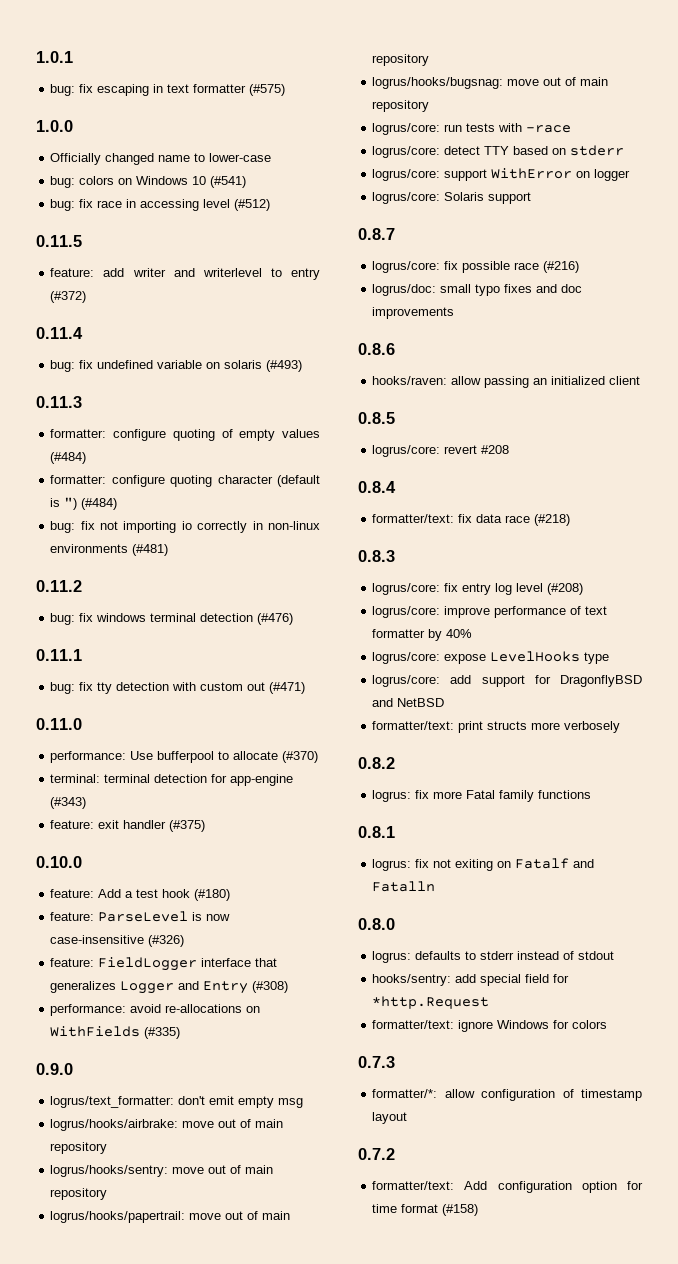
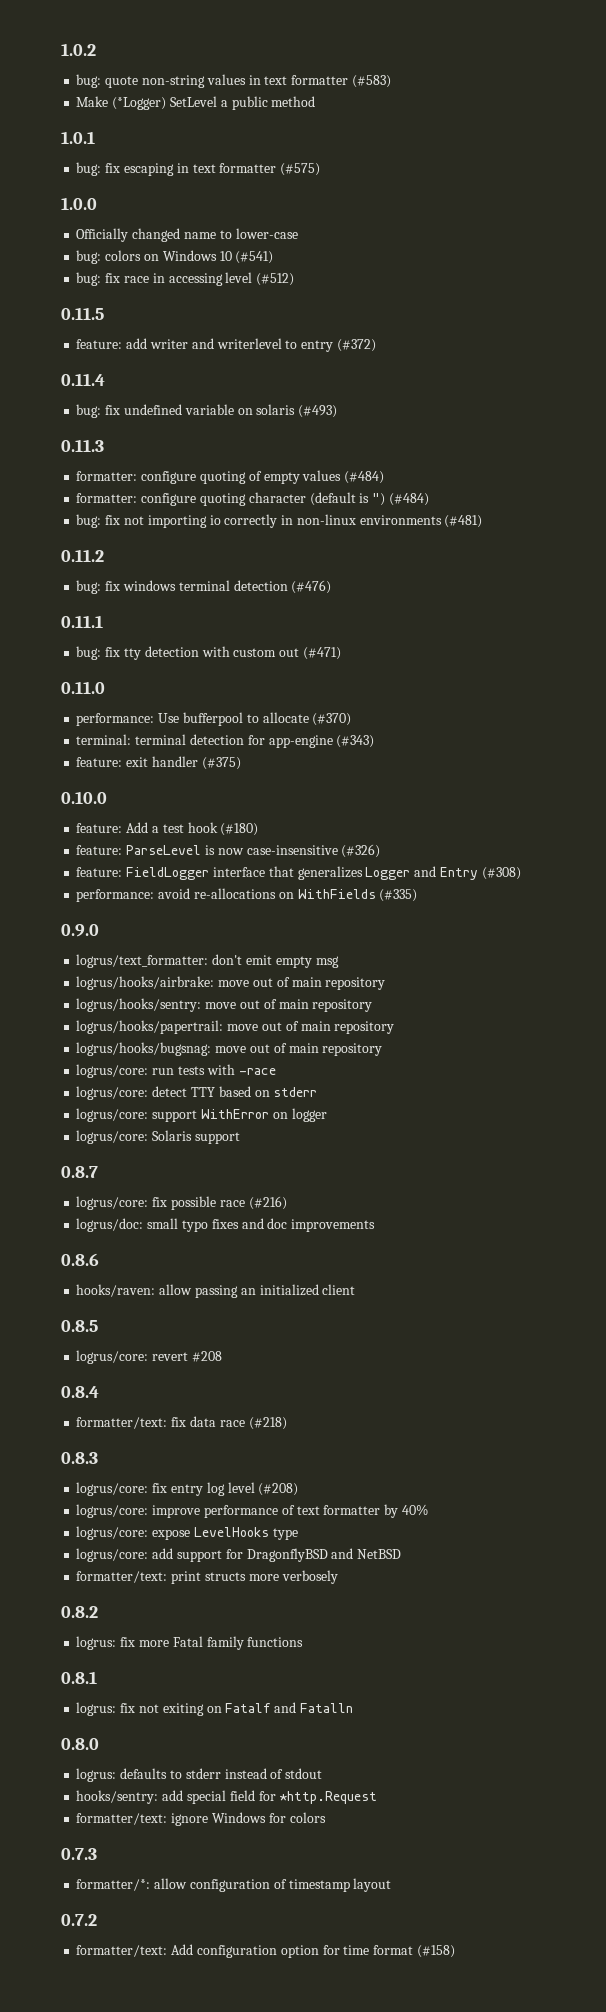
+ 1.0.2
+ bug: quote non-string values in text formatter (#583)
+ Make (*Logger) SetLevel a public method

